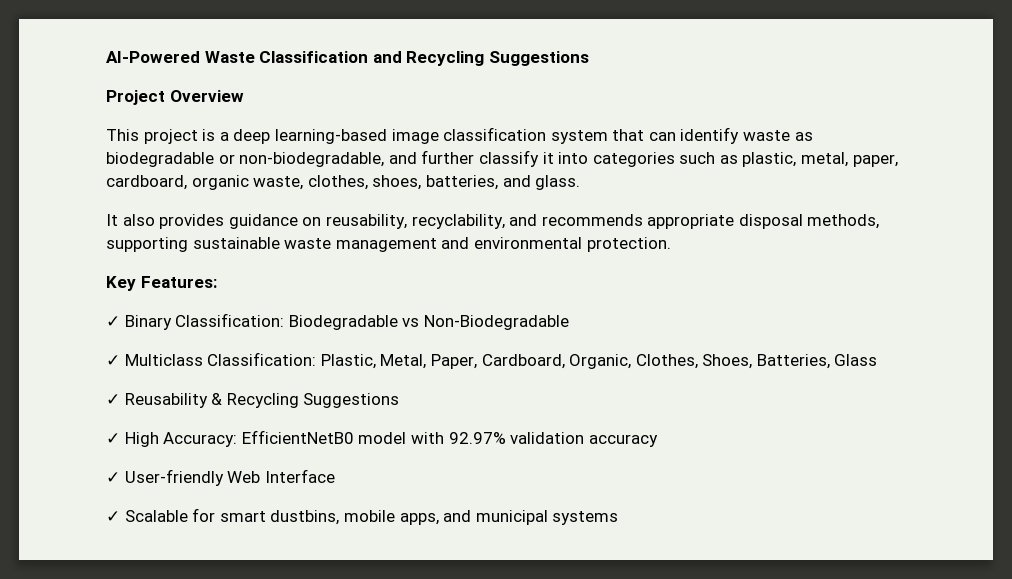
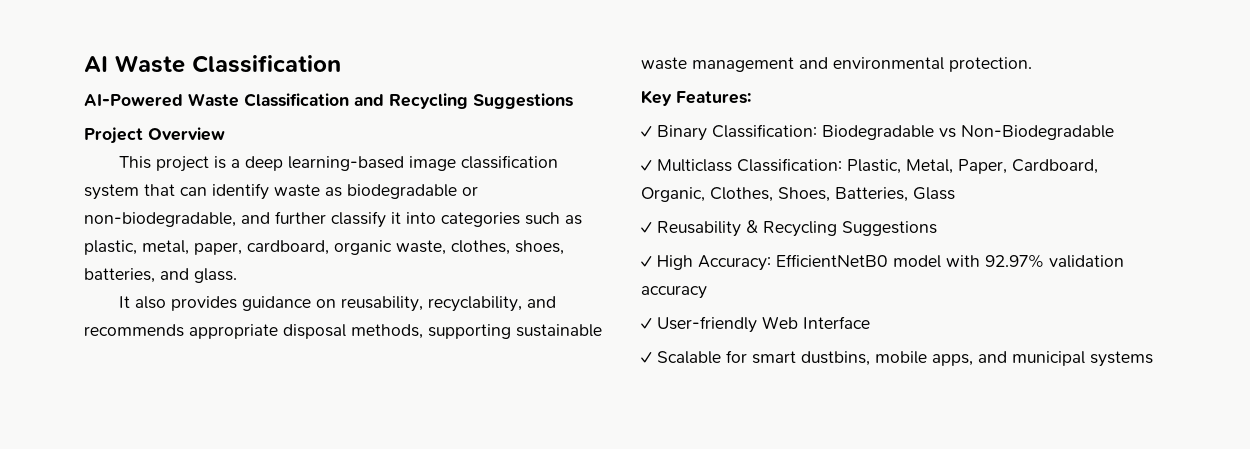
+ AI Waste Classification

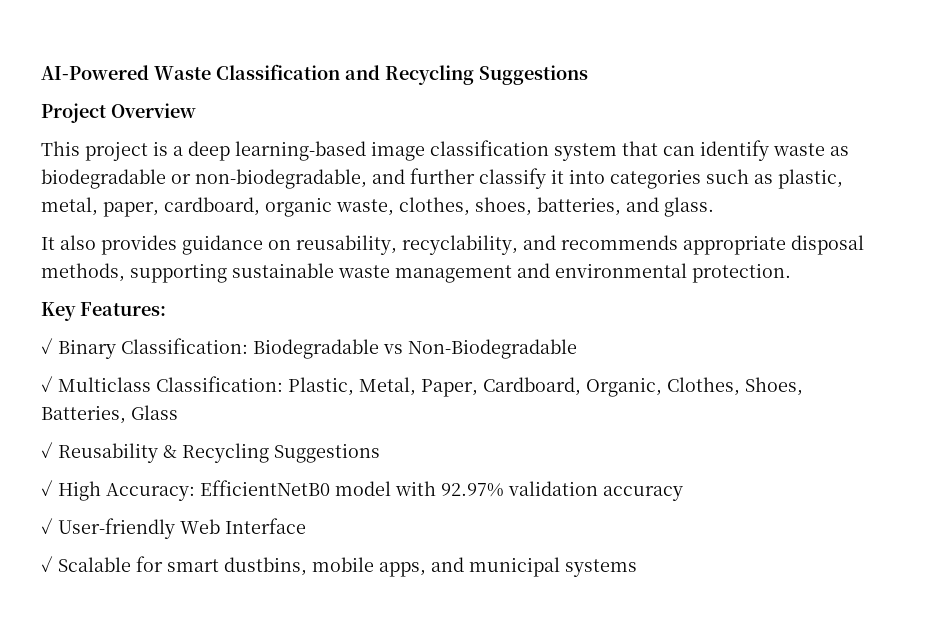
- AI Waste Classification

